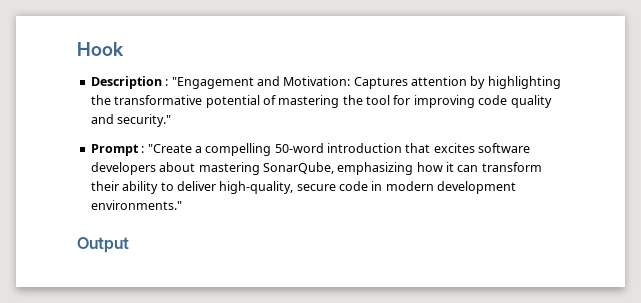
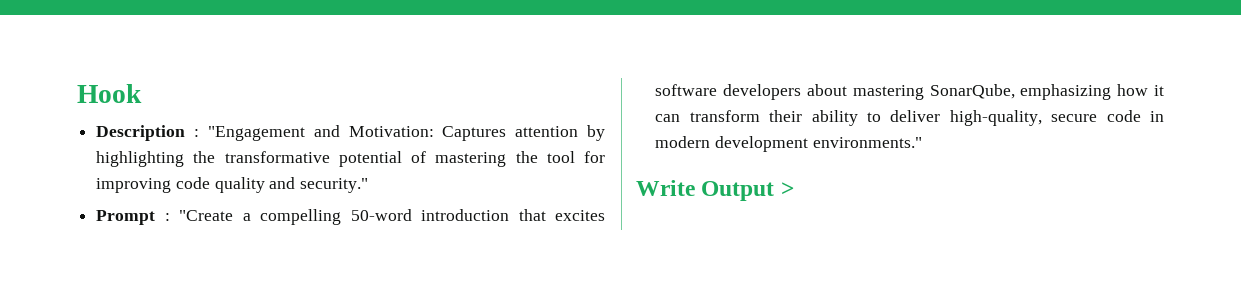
- Output
+ Write Output >

